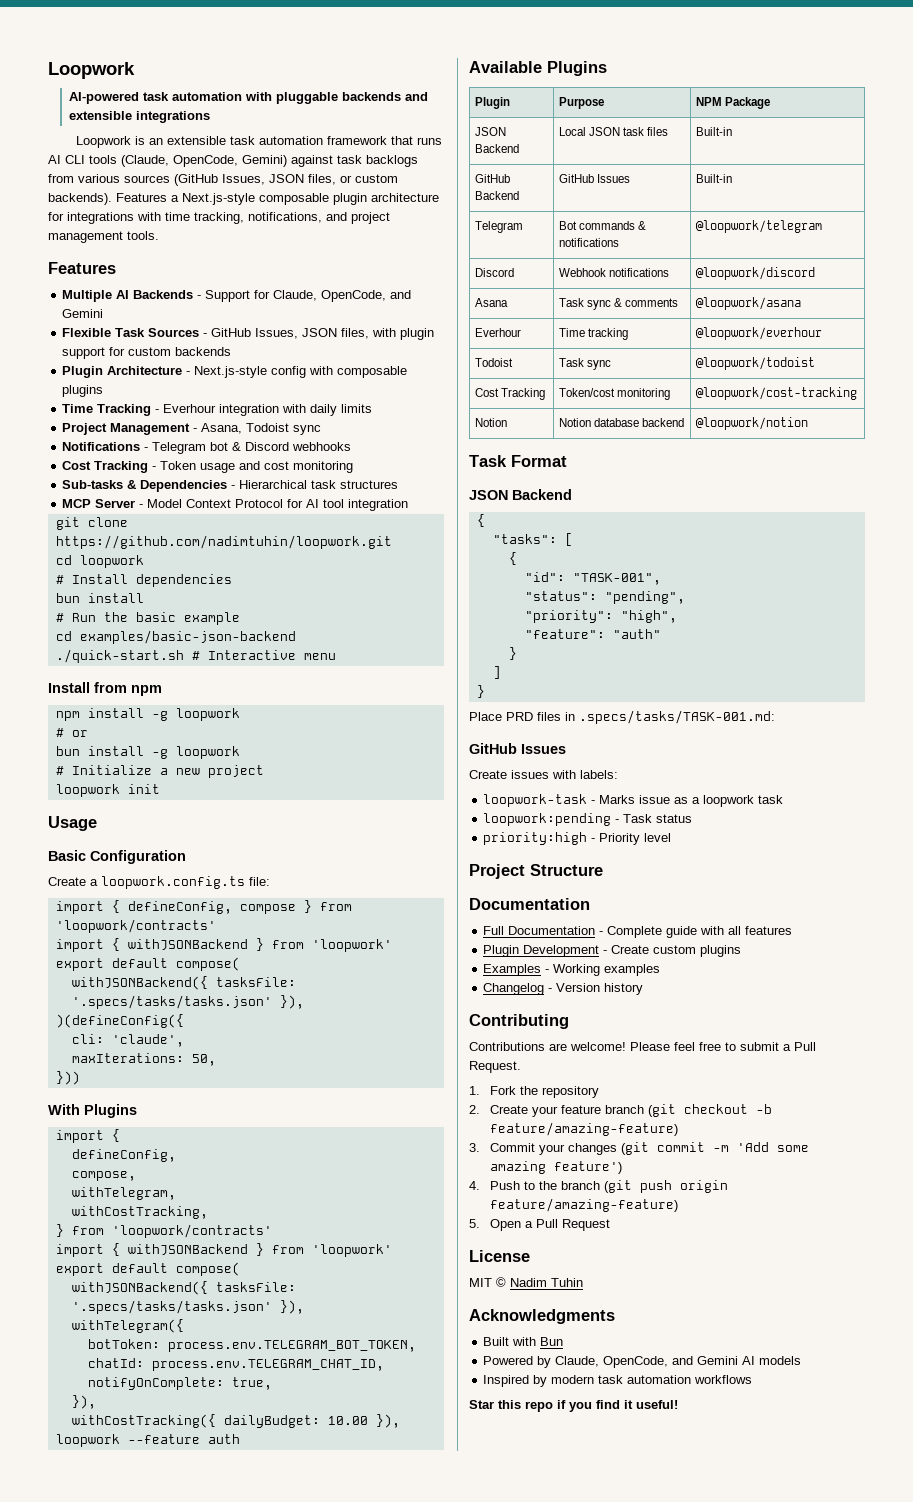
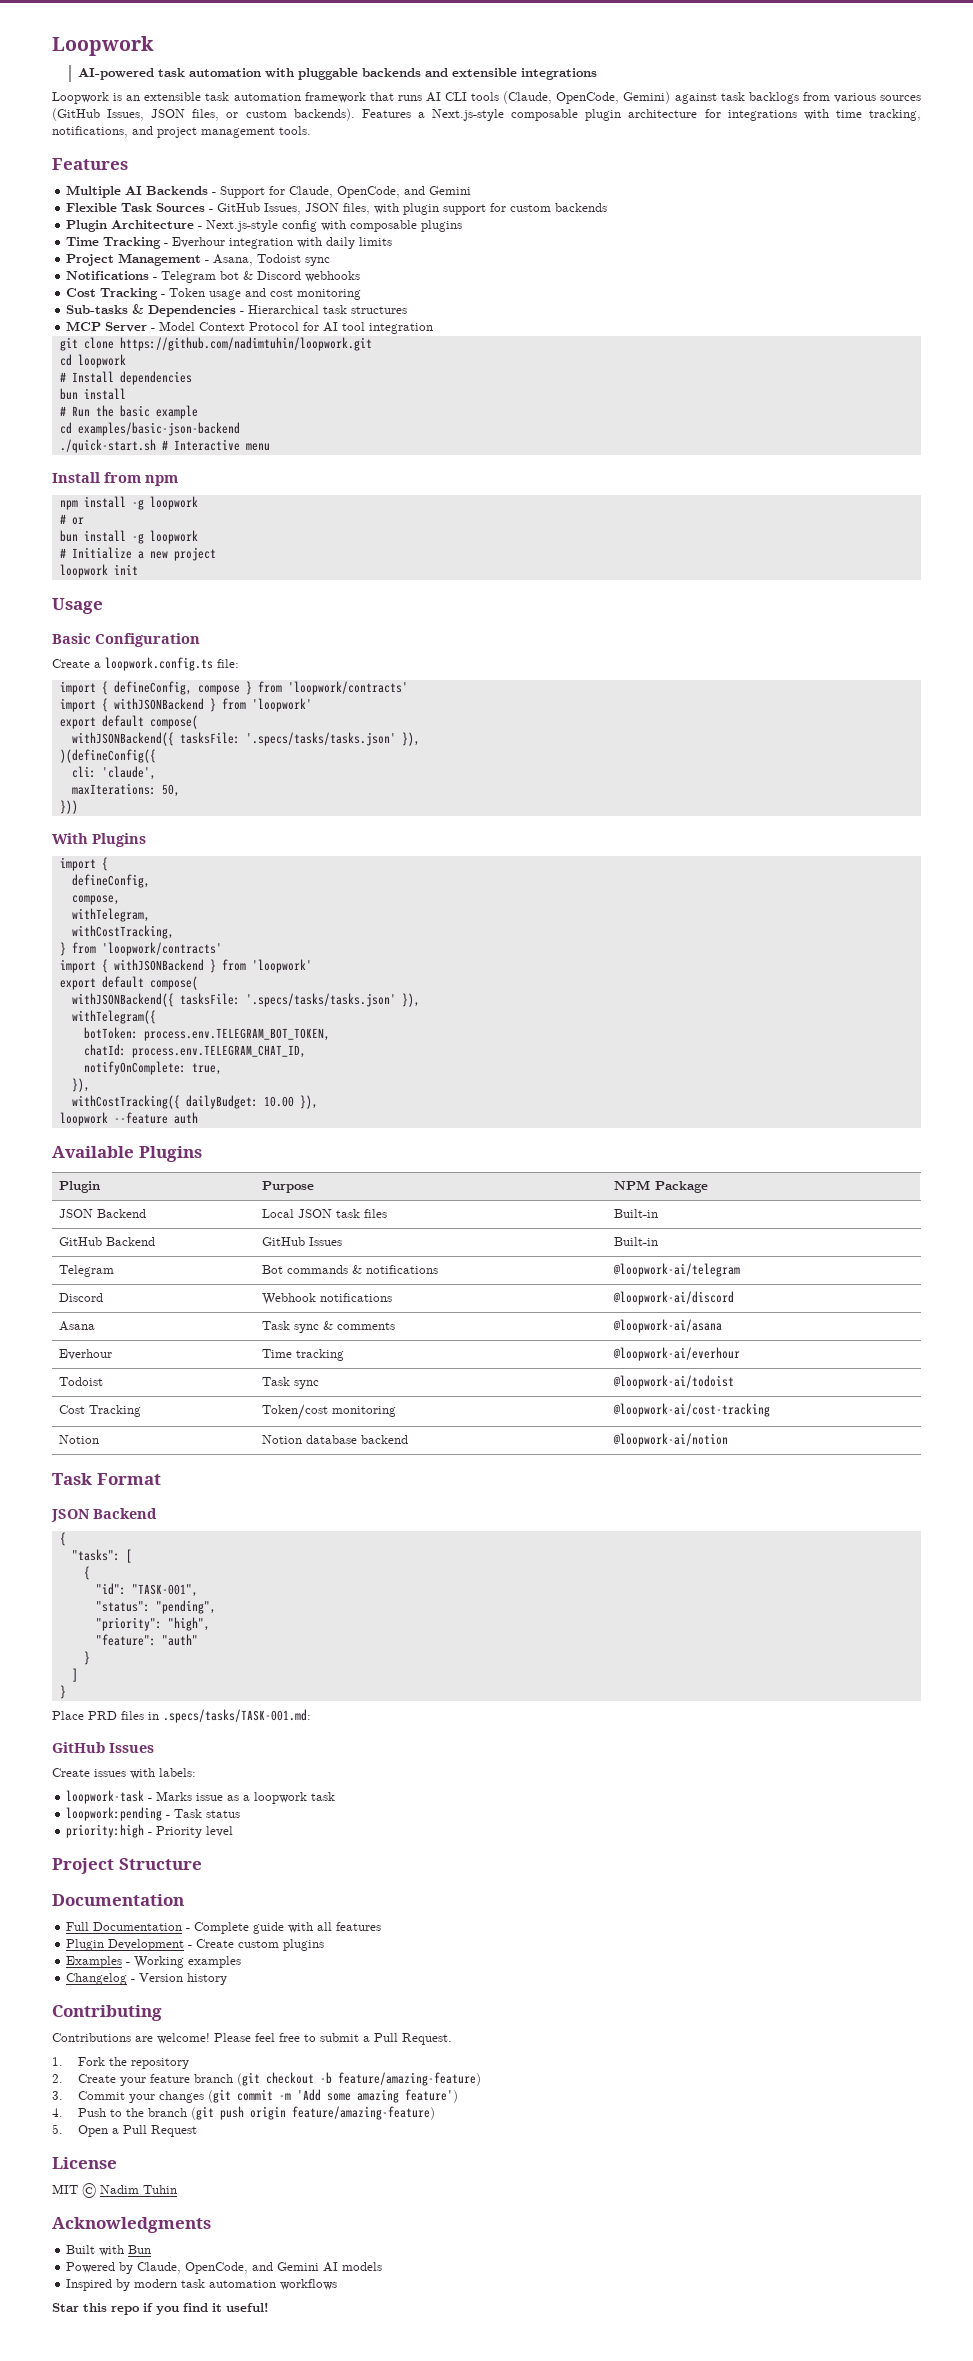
- Telegram | Bot commands & notifications | @loopwork/telegram
+ Telegram | Bot commands & notifications | @loopwork-ai/telegram
- Discord | Webhook notifications | @loopwork/discord
+ Discord | Webhook notifications | @loopwork-ai/discord
- Asana | Task sync & comments | @loopwork/asana
+ Asana | Task sync & comments | @loopwork-ai/asana
- Everhour | Time tracking | @loopwork/everhour
+ Everhour | Time tracking | @loopwork-ai/everhour
- Todoist | Task sync | @loopwork/todoist
+ Todoist | Task sync | @loopwork-ai/todoist
- Cost Tracking | Token/cost monitoring | @loopwork/cost-tracking
+ Cost Tracking | Token/cost monitoring | @loopwork-ai/cost-tracking
- Notion | Notion database backend | @loopwork/notion
+ Notion | Notion database backend | @loopwork-ai/notion

